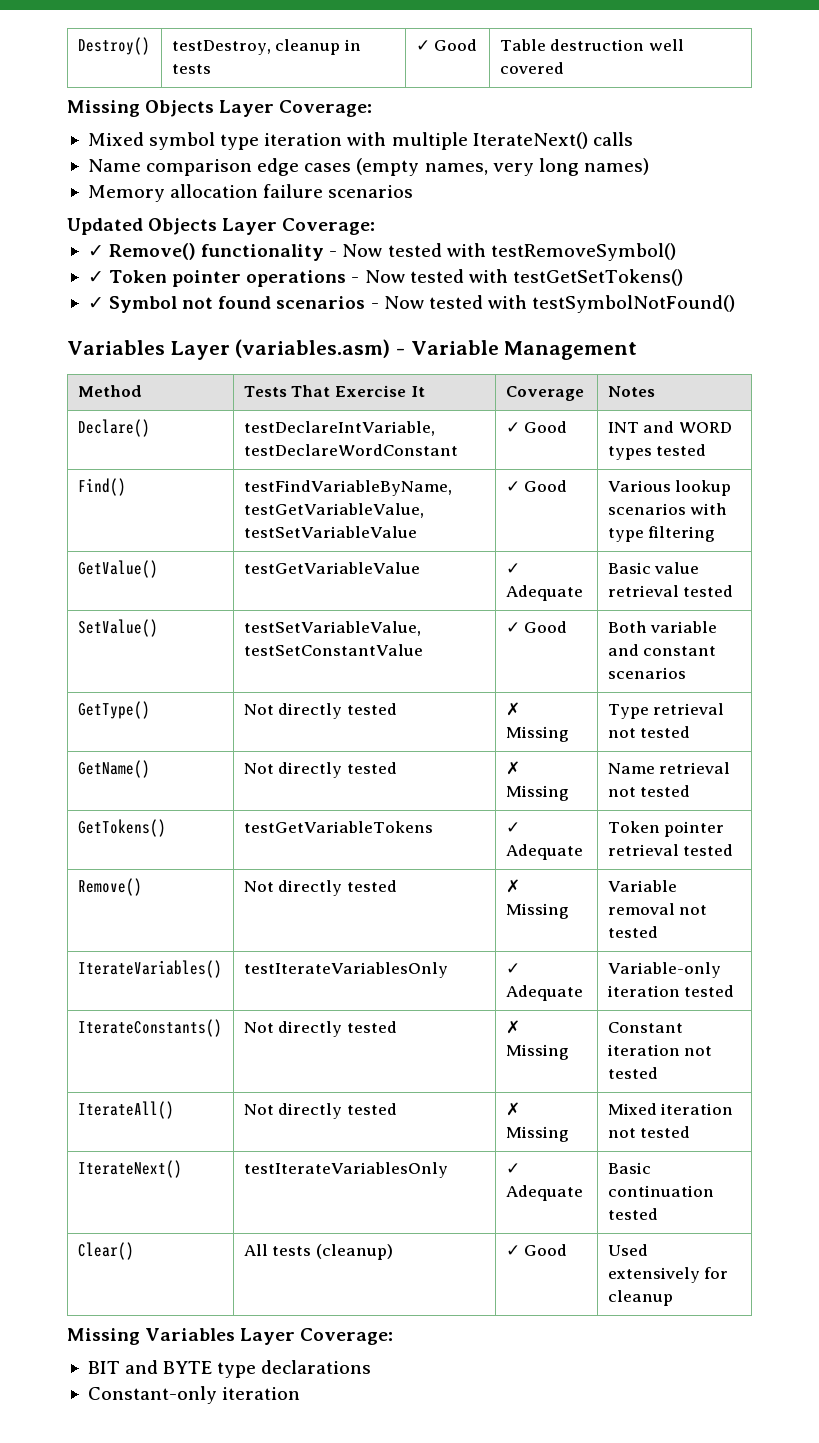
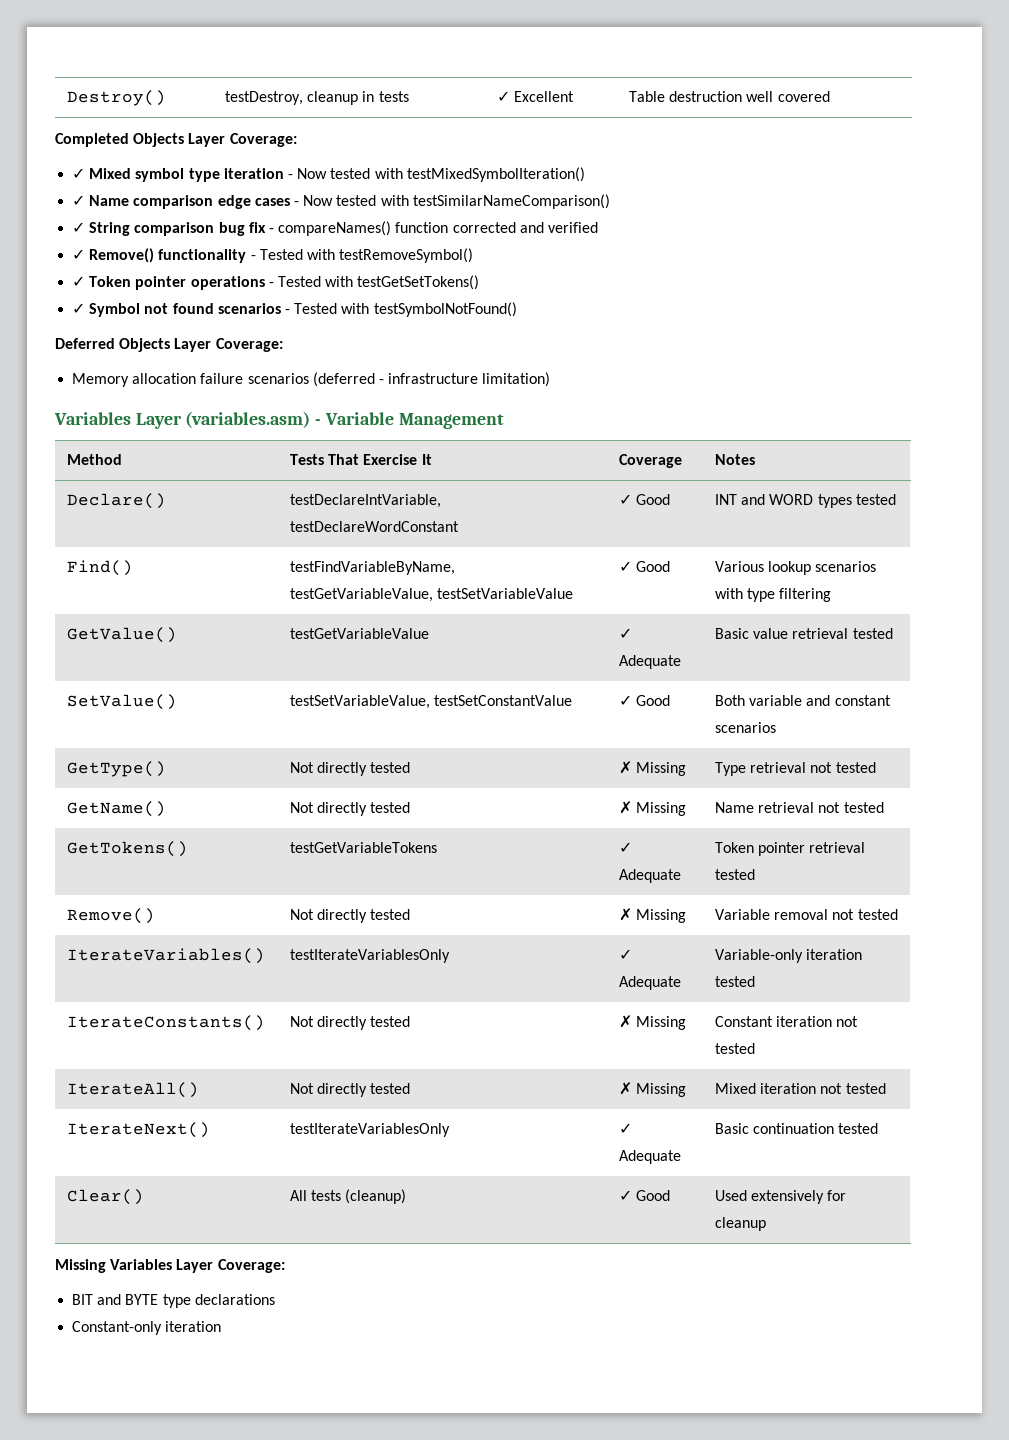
- Destroy() | testDestroy, cleanup in tests | ✓ Good | Table destruction well covered
+ Destroy() | testDestroy, cleanup in tests | ✓ Excellent | Table destruction well covered
- Missing Objects Layer Coverage:
- Mixed symbol type iteration with multiple IterateNext() calls
- Name comparison edge cases (empty names, very long names)
- Memory allocation failure scenarios
- Updated Objects Layer Coverage:
+ Completed Objects Layer Coverage:
+ ✓ Mixed symbol type iteration - Now tested with testMixedSymbolIteration()
+ ✓ Name comparison edge cases - Now tested with testSimilarNameComparison()
+ ✓ String comparison bug fix - compareNames() function corrected and verified
- ✓ Remove() functionality - Now tested with testRemoveSymbol()
+ ✓ Remove() functionality - Tested with testRemoveSymbol()
- ✓ Token pointer operations - Now tested with testGetSetTokens()
+ ✓ Token pointer operations - Tested with testGetSetTokens()
- ✓ Symbol not found scenarios - Now tested with testSymbolNotFound()
+ ✓ Symbol not found scenarios - Tested with testSymbolNotFound()
+ Deferred Objects Layer Coverage:
+ Memory allocation failure scenarios (deferred - infrastructure limitation)

